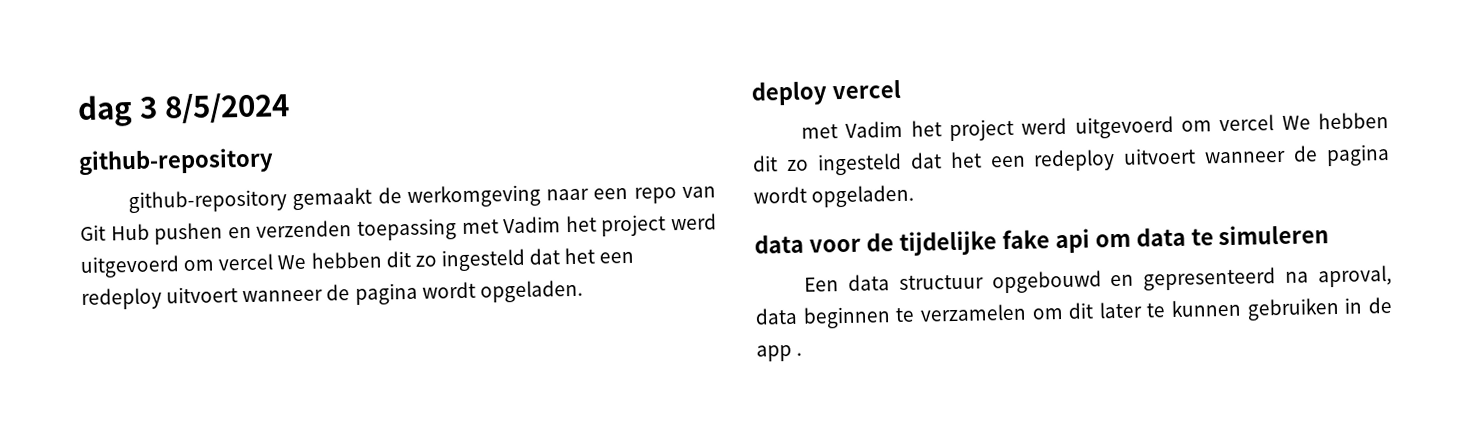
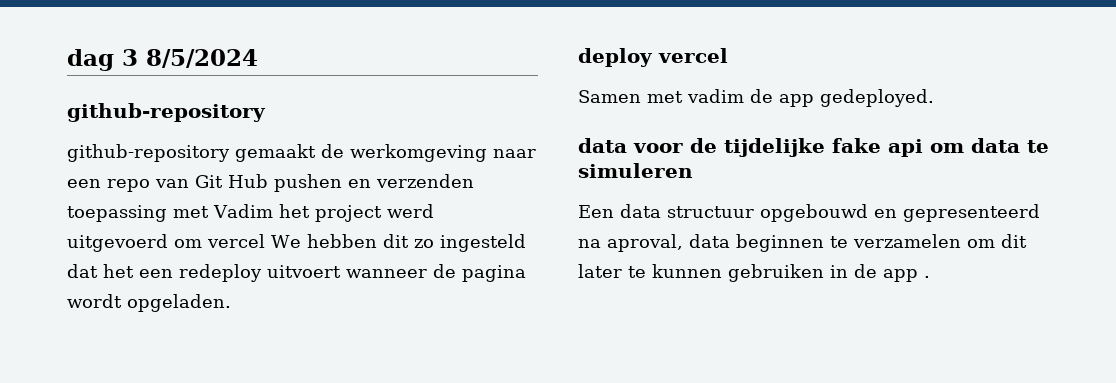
  deploy vercel
- met Vadim het project werd uitgevoerd om vercel We hebben dit zo ingesteld dat het een redeploy uitvoert wanneer de pagina wordt opgeladen.
+ Samen met vadim de app gedeployed.

